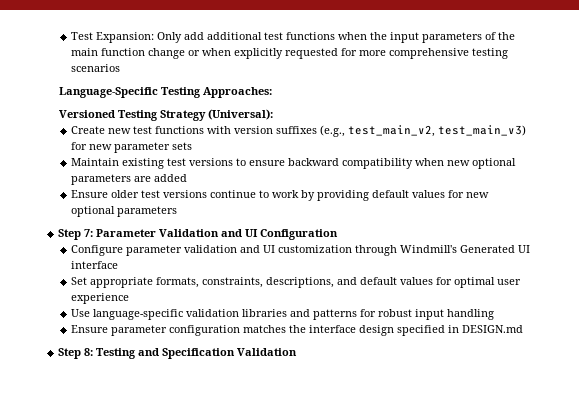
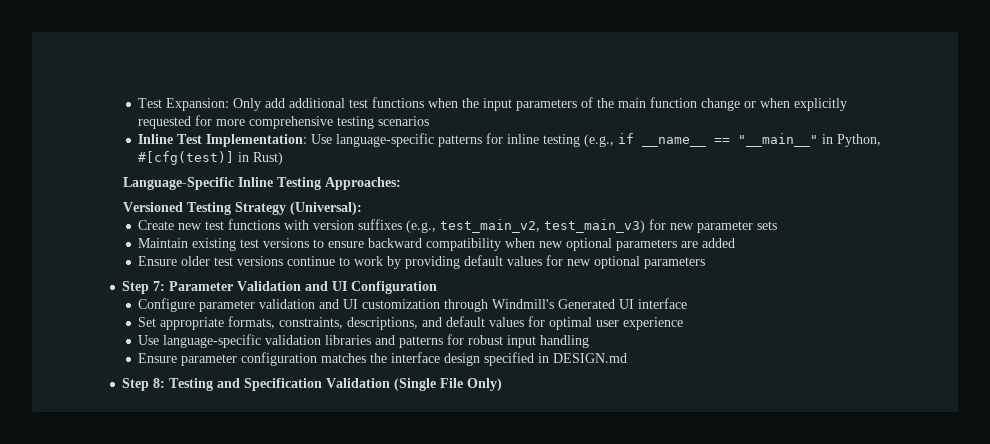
+ Inline Test Implementation: Use language-specific patterns for inline testing (e.g., if __name__ == "__main__" in Python, #[cfg(test)] in Rust)
- Language-Specific Testing Approaches:
+ Language-Specific Inline Testing Approaches:
- Step 8: Testing and Specification Validation
+ Step 8: Testing and Specification Validation (Single File Only)

